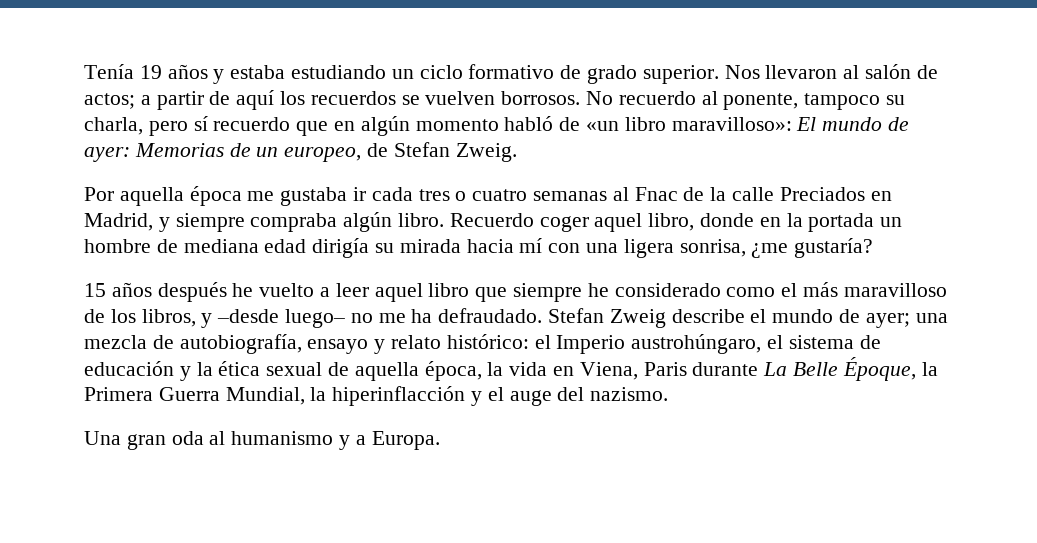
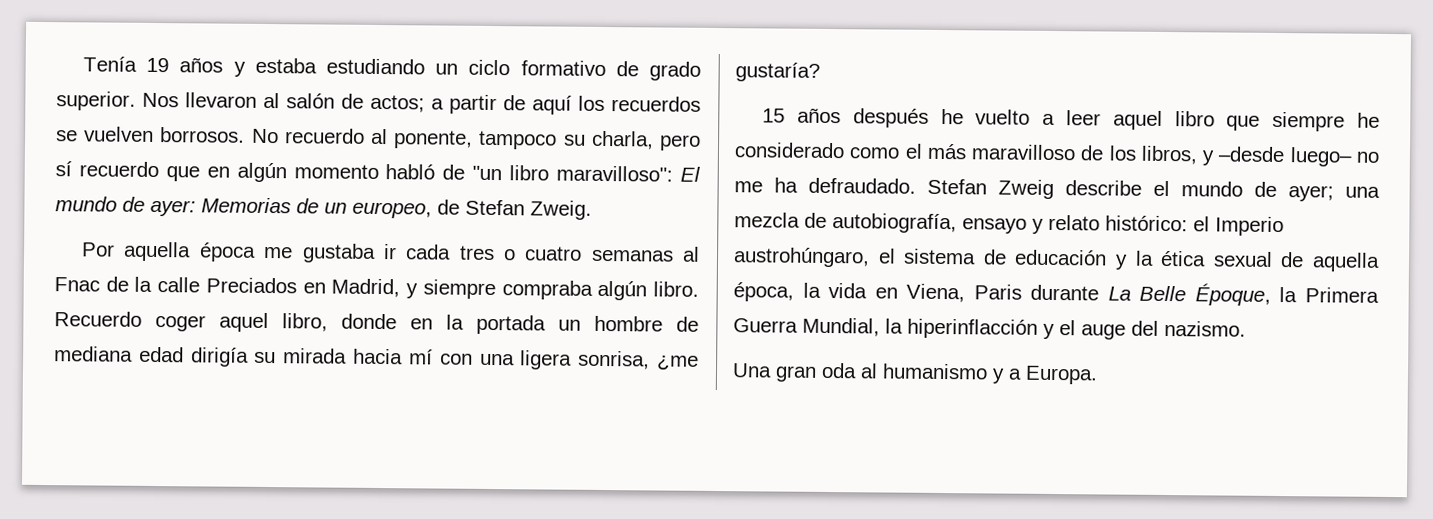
- No recuerdo al ponente, tampoco su charla, pero sí recuerdo que en algún momento habló de «un libro maravilloso»: El mundo de ayer: Memorias de un europeo, de Stefan Zweig.
+ No recuerdo al ponente, tampoco su charla, pero sí recuerdo que en algún momento habló de "un libro maravilloso": El mundo de ayer: Memorias de un europeo, de Stefan Zweig.

